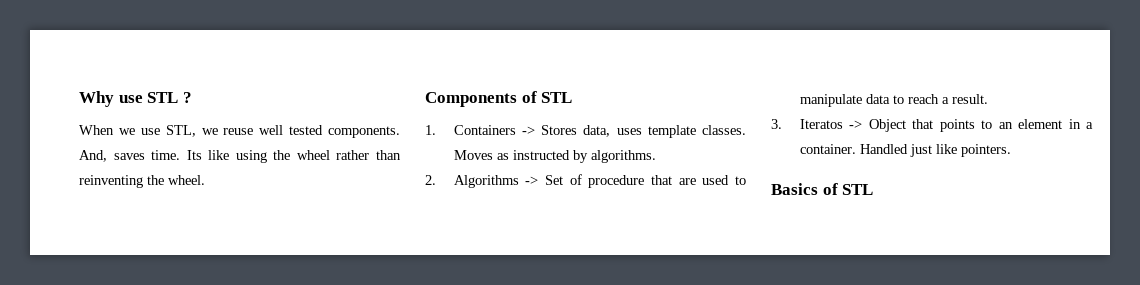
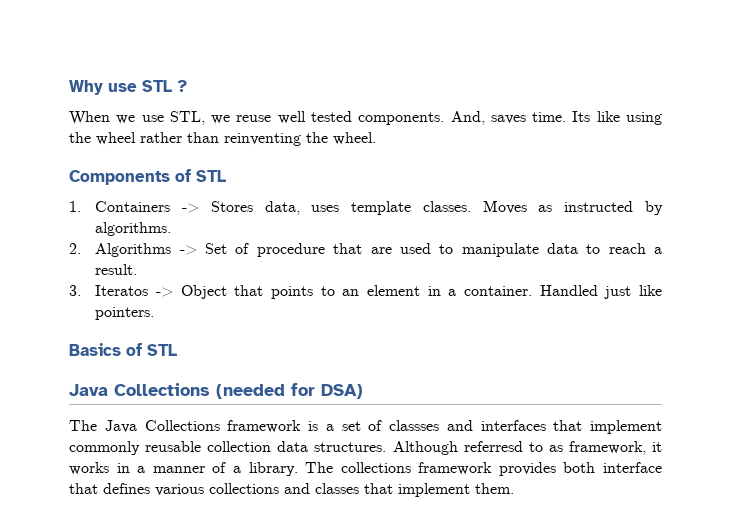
+ Java Collections (needed for DSA)
+ The Java Collections framework is a set of classses and interfaces that implement commonly reusable collection data structures. Although referresd to as framework, it works in a manner of a library. The collections framework provides both interface that defines various collections and classes that implement them.

